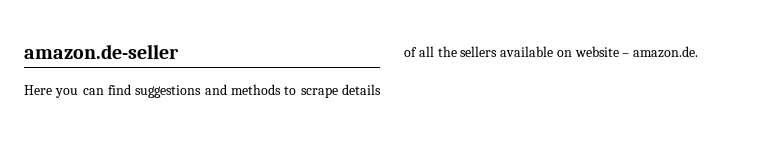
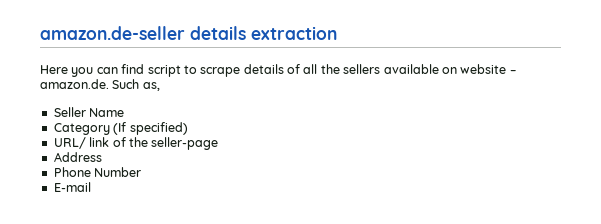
- amazon.de-seller
+ amazon.de-seller details extraction
- Here you can find suggestions and methods to scrape details of all the sellers available on website – amazon.de.
+ Here you can find script to scrape details of all the sellers available on website – amazon.de. Such as,
+ Seller Name
+ Category (If specified)
+ URL/ link of the seller-page
+ Address
+ Phone Number
+ E-mail

